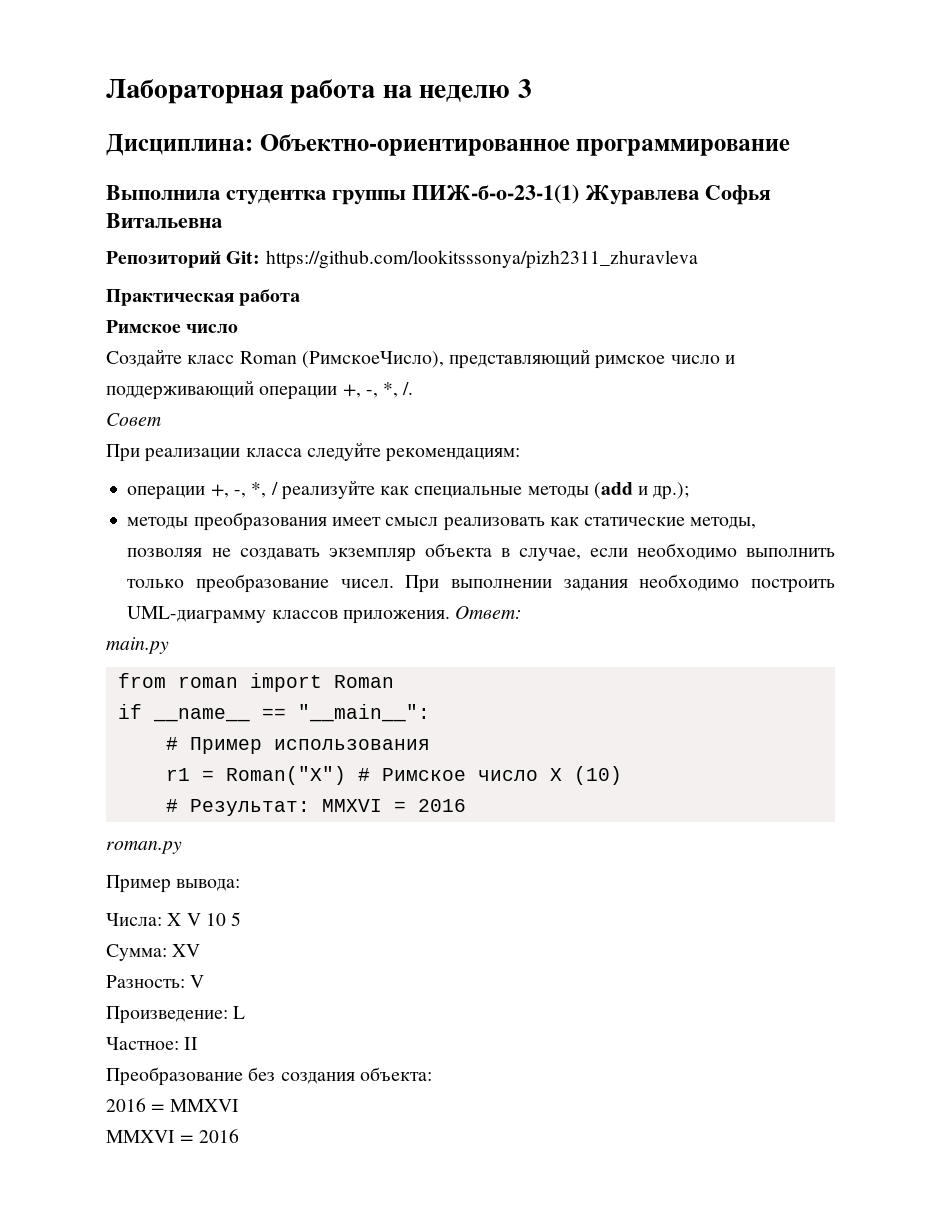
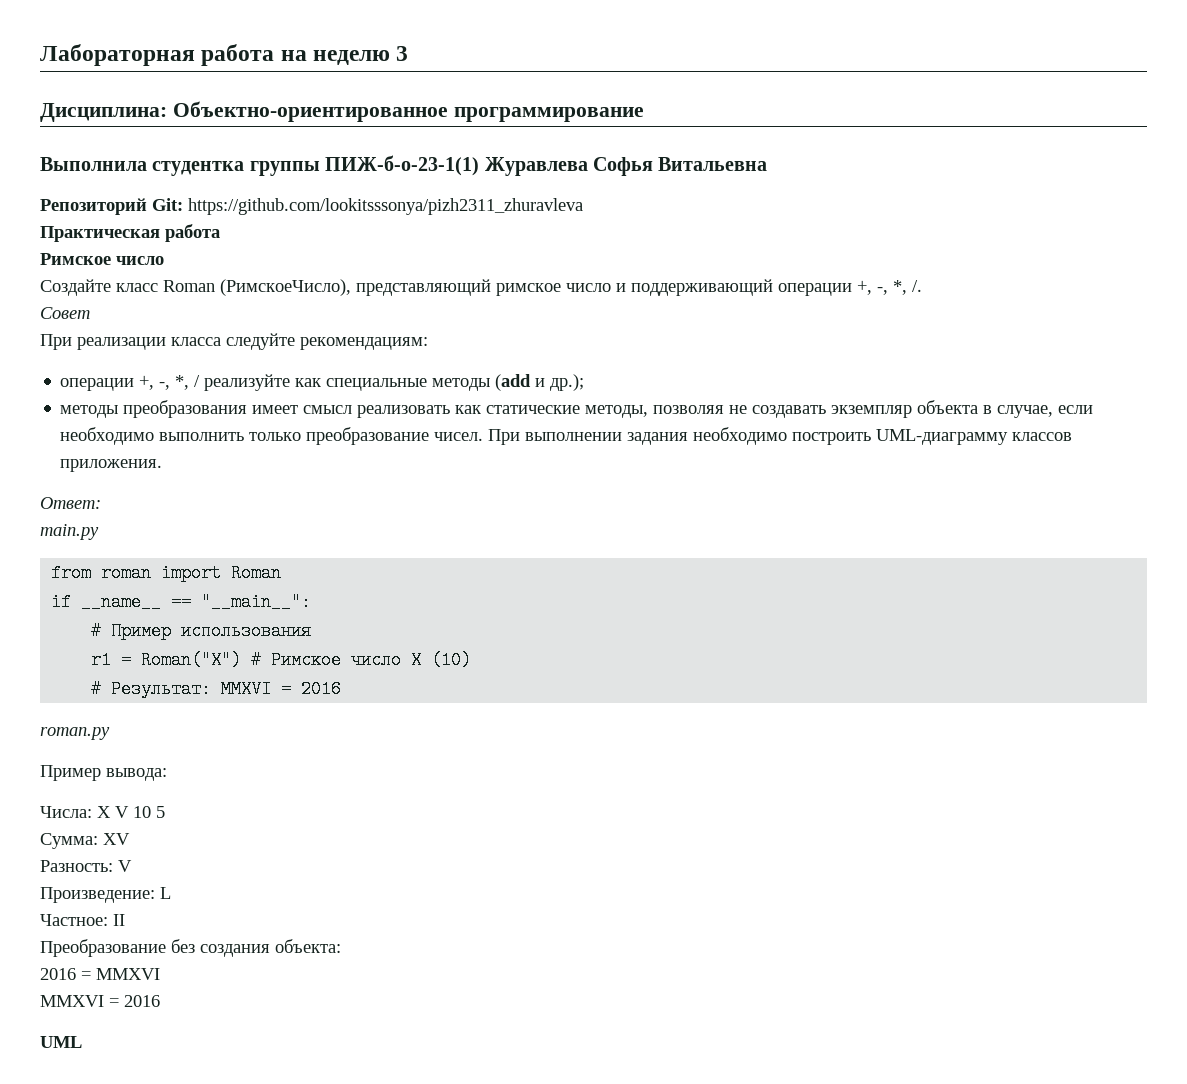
- При выполнении задания необходимо построить UML-диаграмму классов приложения. Ответ:
+ При выполнении задания необходимо построить UML-диаграмму классов приложения.
+ Ответ:
+ UML

